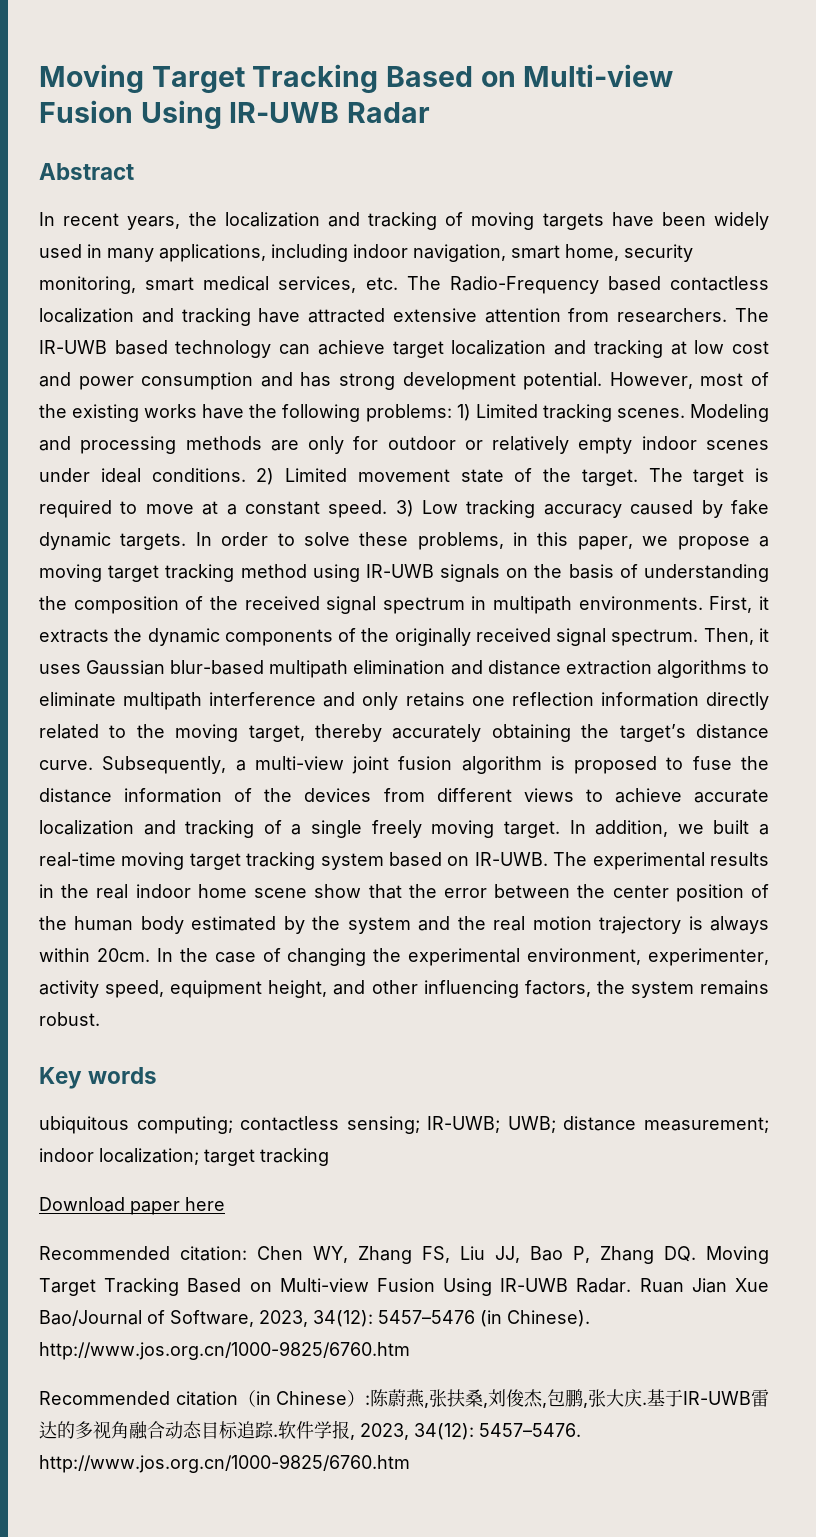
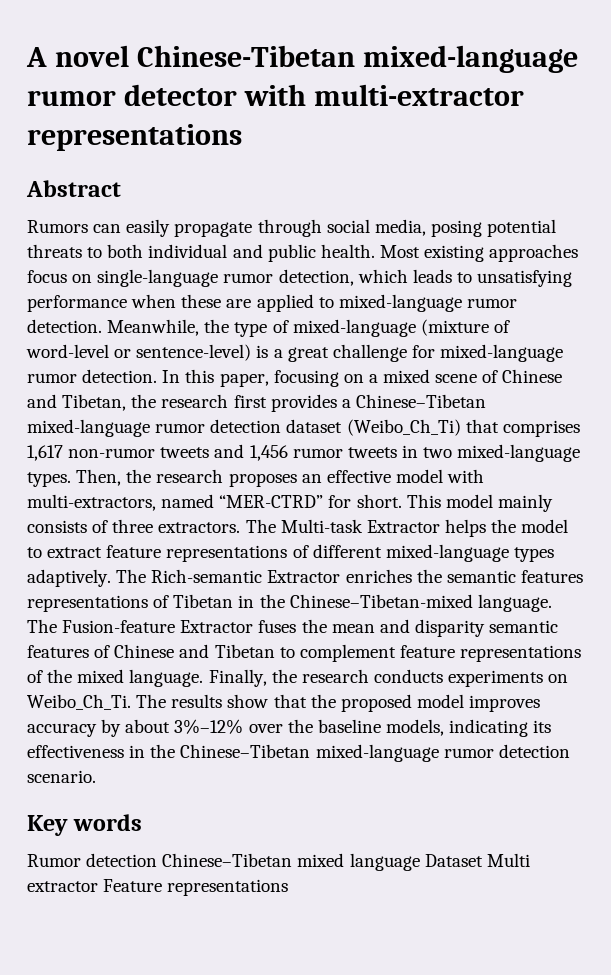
- Moving Target Tracking Based on Multi-view Fusion Using IR-UWB Radar
+ A novel Chinese-Tibetan mixed-language rumor detector with multi-extractor representations
  Abstract
- In recent years, the localization and tracking of moving targets have been widely used in many applications, including indoor navigation, smart home, security monitoring, smart medical services, etc. The Radio-Frequency based contactless localization and tracking have attracted extensive attention from researchers. The IR-UWB based technology can achieve target localization and tracking at low cost and power consumption and has strong development potential. However, most of the existing works have the following problems: 1) Limited tracking scenes. Modeling and processing methods are only for outdoor or relatively empty indoor scenes under ideal conditions. 2) Limited movement state of the target. The target is required to move at a constant speed. 3) Low tracking accuracy caused by fake dynamic targets. In order to solve these problems, in this paper, we propose a moving target tracking method using IR-UWB signals on the basis of understanding the composition of the received signal spectrum in multipath environments. First, it extracts the dynamic components of the originally received signal spectrum. Then, it uses Gaussian blur-based multipath elimination and distance extraction algorithms to eliminate multipath interference and only retains one reflection information directly related to the moving target, thereby accurately obtaining the target’s distance curve. Subsequently, a multi-view joint fusion algorithm is proposed to fuse the distance information of the devices from different views to achieve accurate localization and tracking of a single freely moving target. In addition, we built a real-time moving target tracking system based on IR-UWB. The experimental results in the real indoor home scene show that the error between the center position of the human body estimated by the system and the real motion trajectory is always within 20cm. In the case of changing the experimental environment, experimenter, activity speed, equipment height, and other influencing factors, the system remains robust.
+ Rumors can easily propagate through social media, posing potential threats to both individual and public health. Most existing approaches focus on single-language rumor detection, which leads to unsatisfying performance when these are applied to mixed-language rumor detection. Meanwhile, the type of mixed-language (mixture of word-level or sentence-level) is a great challenge for mixed-language rumor detection. In this paper, focusing on a mixed scene of Chinese and Tibetan, the research first provides a Chinese–Tibetan mixed-language rumor detection dataset (Weibo_Ch_Ti) that comprises 1,617 non-rumor tweets and 1,456 rumor tweets in two mixed-language types. Then, the research proposes an effective model with multi-extractors, named “MER-CTRD” for short. This model mainly consists of three extractors. The Multi-task Extractor helps the model to extract feature representations of different mixed-language types adaptively. The Rich-semantic Extractor enriches the semantic features representations of Tibetan in the Chinese–Tibetan-mixed language. The Fusion-feature Extractor fuses the mean and disparity semantic features of Chinese and Tibetan to complement feature representations of the mixed language. Finally, the research conducts experiments on Weibo_Ch_Ti. The results show that the proposed model improves accuracy by about 3%–12% over the baseline models, indicating its effectiveness in the Chinese–Tibetan mixed-language rumor detection scenario.
  Key words
- ubiquitous computing; contactless sensing; IR-UWB; UWB; distance measurement; indoor localization; target tracking
- Download paper here
- Recommended citation: Chen WY, Zhang FS, Liu JJ, Bao P, Zhang DQ. Moving Target Tracking Based on Multi-view Fusion Using IR-UWB Radar. Ruan Jian Xue Bao/Journal of Software, 2023, 34(12): 5457–5476 (in Chinese). http://www.jos.org.cn/1000-9825/6760.htm
- Recommended citation（in Chinese）:陈蔚燕,张扶桑,刘俊杰,包鹏,张大庆.基于IR-UWB雷达的多视角融合动态目标追踪.软件学报, 2023, 34(12): 5457–5476. http://www.jos.org.cn/1000-9825/6760.htm
+ Rumor detection Chinese–Tibetan mixed language Dataset Multi extractor Feature representations

